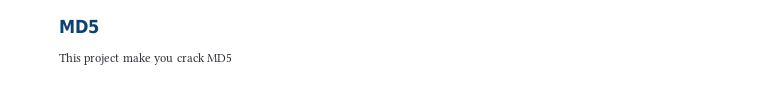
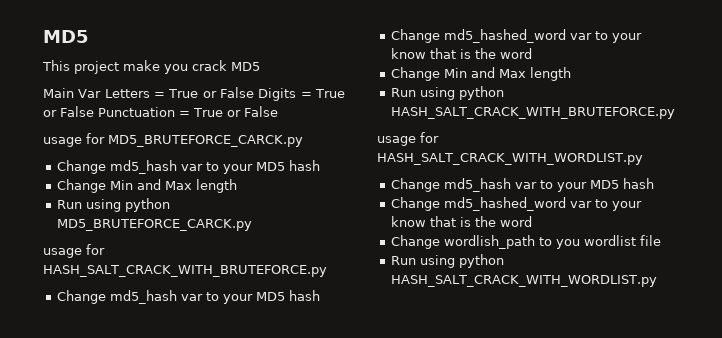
+ Main Var Letters = True or False Digits = True or False Punctuation = True or False
+ usage for MD5_BRUTEFORCE_CARCK.py
+ Change md5_hash var to your MD5 hash
+ Change Min and Max length
+ Run using python MD5_BRUTEFORCE_CARCK.py
+ usage for HASH_SALT_CRACK_WITH_BRUTEFORCE.py
+ Change md5_hash var to your MD5 hash
+ Change md5_hashed_word var to your know that is the word
+ Change Min and Max length
+ Run using python HASH_SALT_CRACK_WITH_BRUTEFORCE.py
+ usage for HASH_SALT_CRACK_WITH_WORDLIST.py
+ Change md5_hash var to your MD5 hash
+ Change md5_hashed_word var to your know that is the word
+ Change wordlish_path to you wordlist file
+ Run using python HASH_SALT_CRACK_WITH_WORDLIST.py

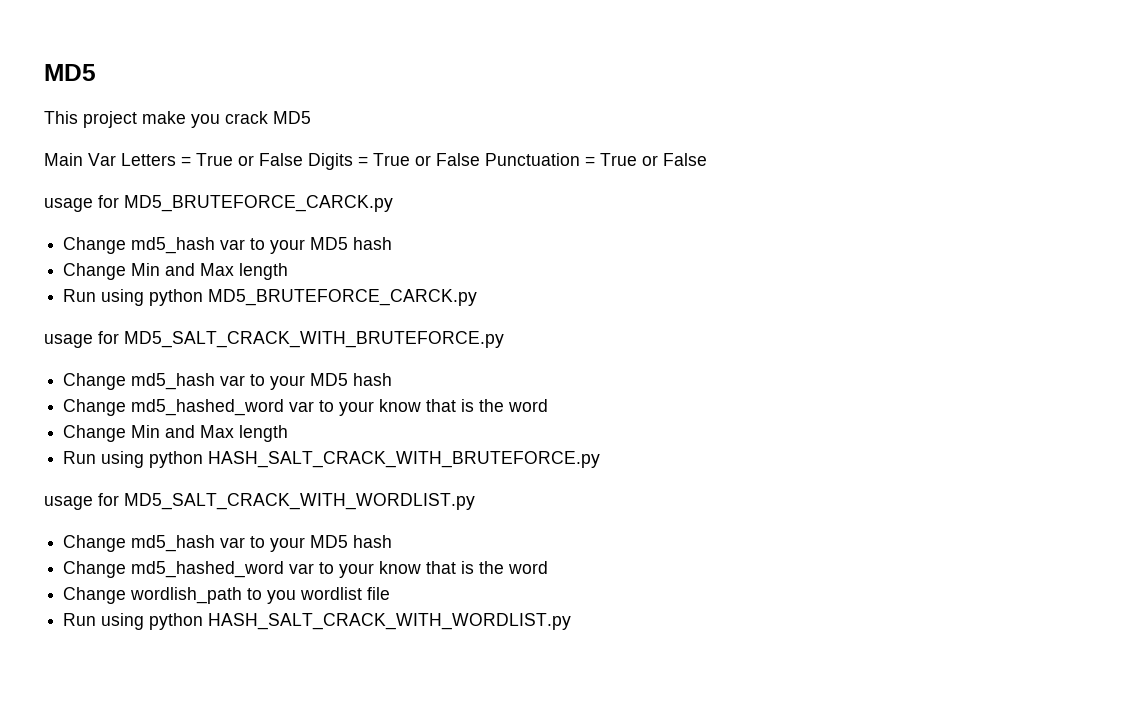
- usage for HASH_SALT_CRACK_WITH_BRUTEFORCE.py
+ usage for MD5_SALT_CRACK_WITH_BRUTEFORCE.py
- usage for HASH_SALT_CRACK_WITH_WORDLIST.py
+ usage for MD5_SALT_CRACK_WITH_WORDLIST.py

